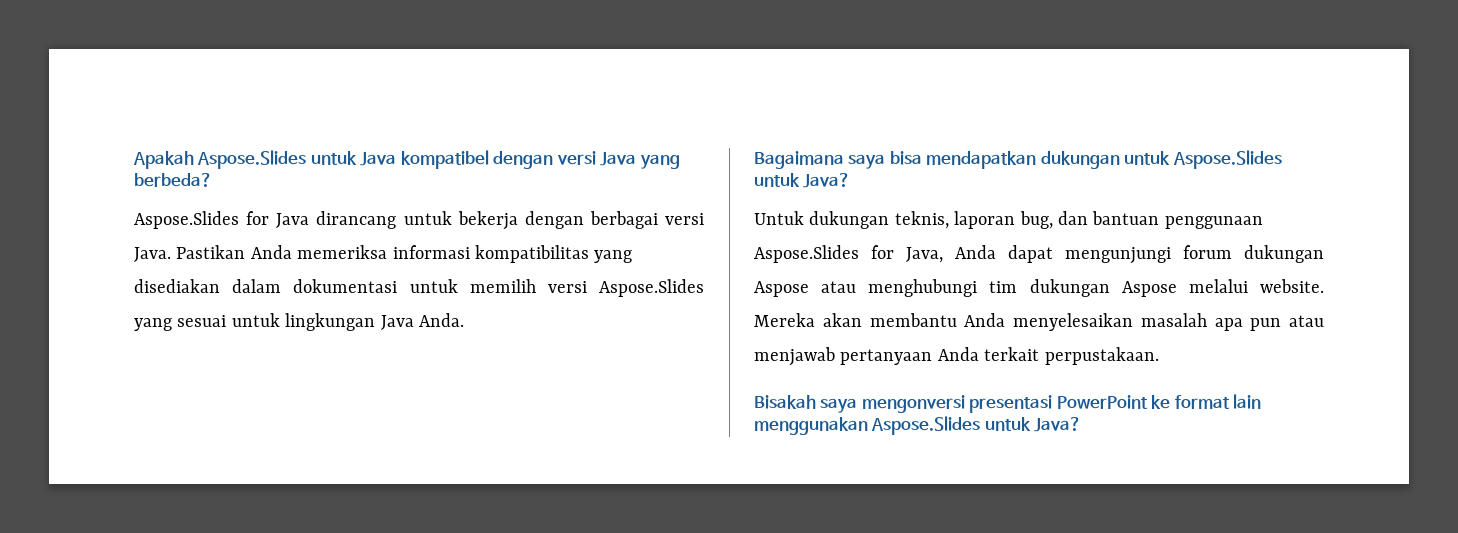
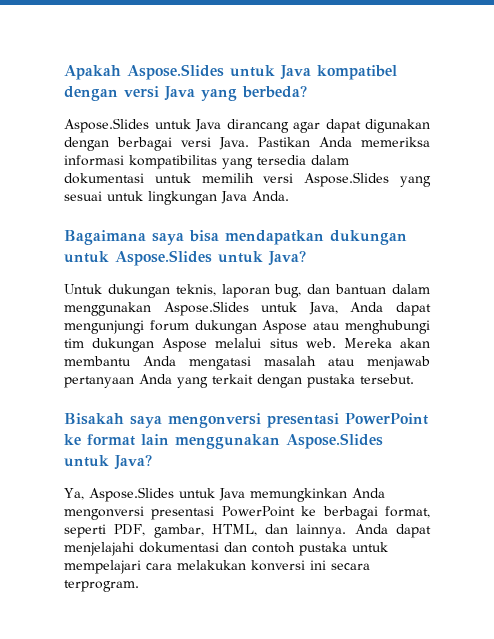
- Aspose.Slides for Java dirancang untuk bekerja dengan berbagai versi Java.
+ Aspose.Slides untuk Java dirancang agar dapat digunakan dengan berbagai versi Java.
- Pastikan Anda memeriksa informasi kompatibilitas yang disediakan dalam dokumentasi untuk memilih versi Aspose.Slides yang sesuai untuk lingkungan Java Anda.
+ Pastikan Anda memeriksa informasi kompatibilitas yang tersedia dalam dokumentasi untuk memilih versi Aspose.Slides yang sesuai untuk lingkungan Java Anda.
- Untuk dukungan teknis, laporan bug, dan bantuan penggunaan Aspose.Slides for Java, Anda dapat mengunjungi forum dukungan Aspose atau menghubungi tim dukungan Aspose melalui website.
+ Untuk dukungan teknis, laporan bug, dan bantuan dalam menggunakan Aspose.Slides untuk Java, Anda dapat mengunjungi forum dukungan Aspose atau menghubungi tim dukungan Aspose melalui situs web.
- Mereka akan membantu Anda menyelesaikan masalah apa pun atau menjawab pertanyaan Anda terkait perpustakaan.
+ Mereka akan membantu Anda mengatasi masalah atau menjawab pertanyaan Anda yang terkait dengan pustaka tersebut.
+ Ya, Aspose.Slides untuk Java memungkinkan Anda mengonversi presentasi PowerPoint ke berbagai format, seperti PDF, gambar, HTML, dan lainnya. Anda dapat menjelajahi dokumentasi dan contoh pustaka untuk mempelajari cara melakukan konversi ini secara terprogram.

